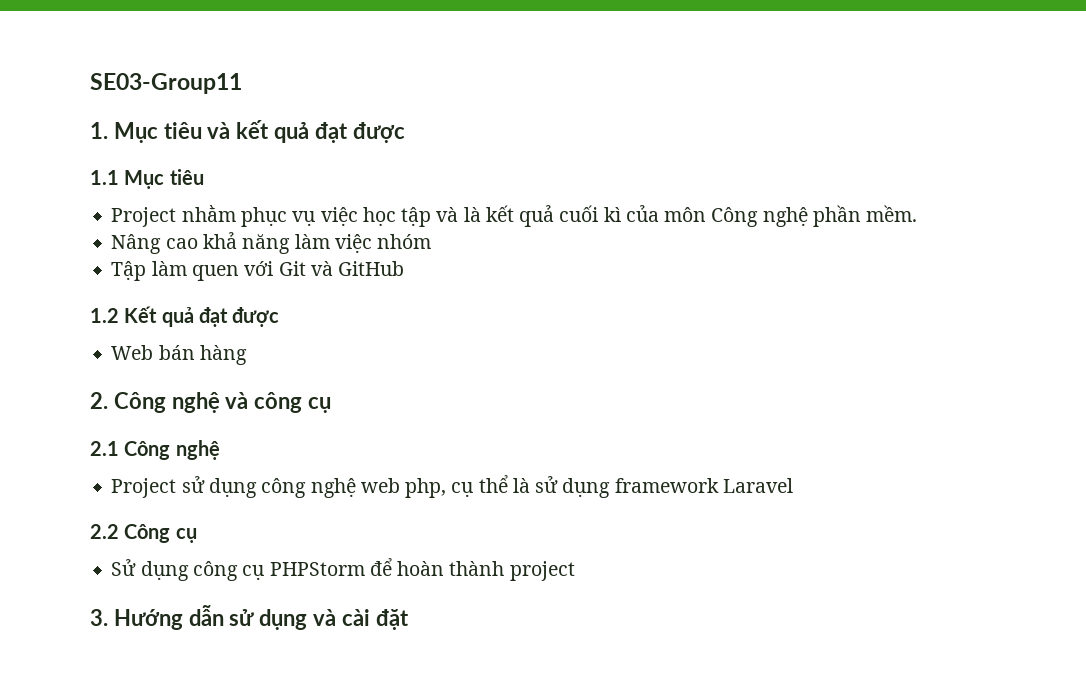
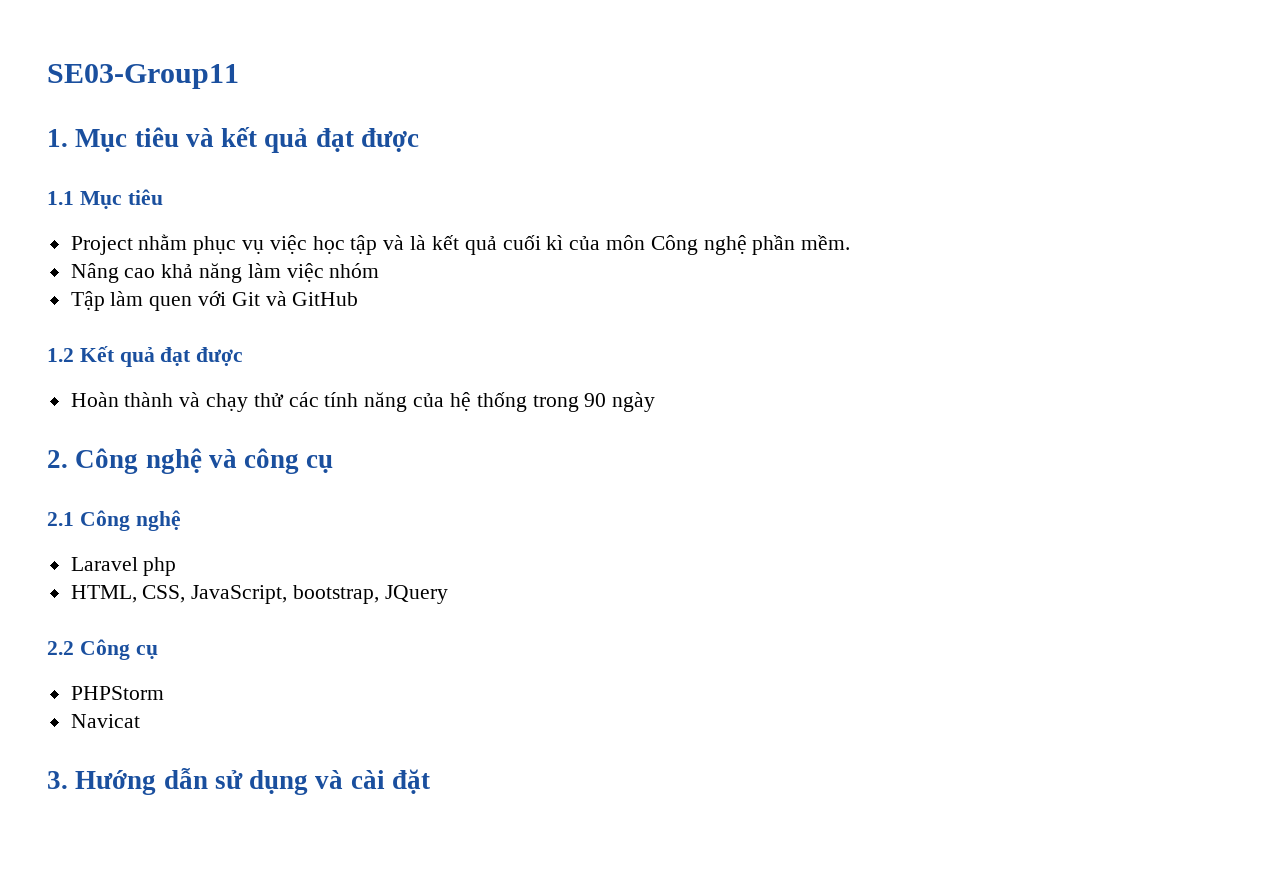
- Web bán hàng
+ Hoàn thành và chạy thử các tính năng của hệ thống trong 90 ngày
- Project sử dụng công nghệ web php, cụ thể là sử dụng framework Laravel
+ Laravel php
+ HTML, CSS, JavaScript, bootstrap, JQuery
  2.2 Công cụ
- Sử dụng công cụ PHPStorm để hoàn thành project
+ PHPStorm
+ Navicat

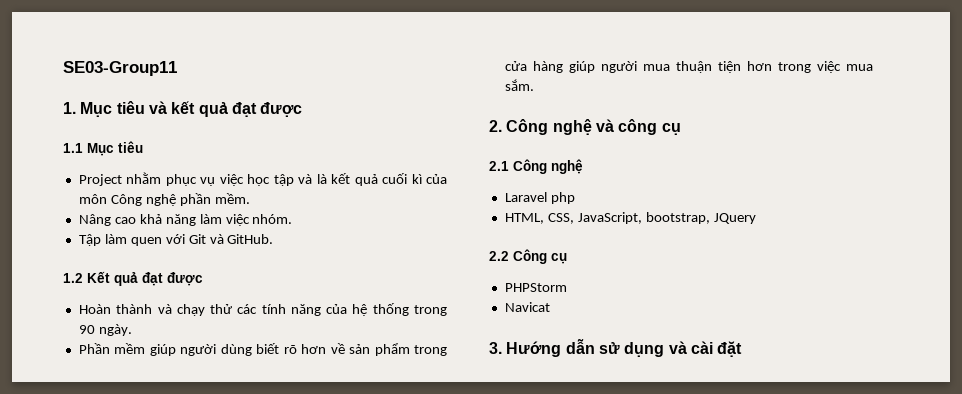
- Nâng cao khả năng làm việc nhóm
+ Nâng cao khả năng làm việc nhóm.
- Tập làm quen với Git và GitHub
+ Tập làm quen với Git và GitHub.
- Hoàn thành và chạy thử các tính năng của hệ thống trong 90 ngày
+ Hoàn thành và chạy thử các tính năng của hệ thống trong 90 ngày.
+ Phần mềm giúp người dùng biết rõ hơn về sản phẩm trong cửa hàng giúp người mua thuận tiện hơn trong việc mua sắm.

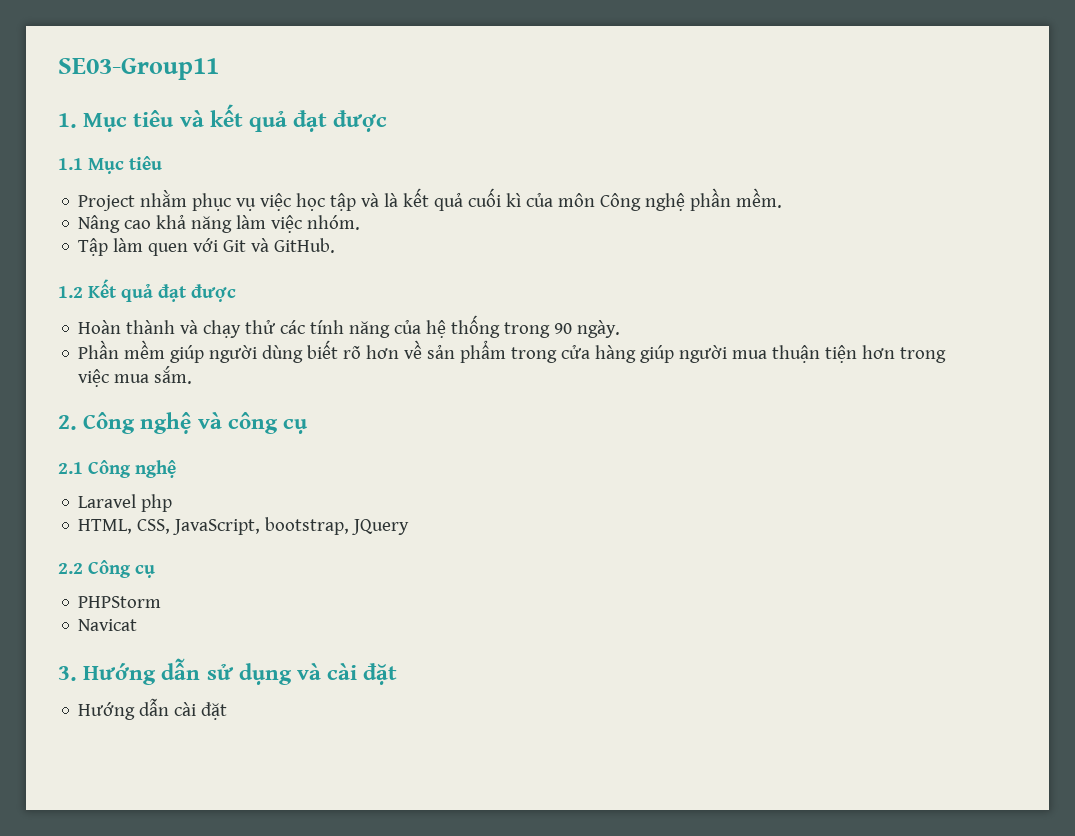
+ Hướng dẫn cài đặt

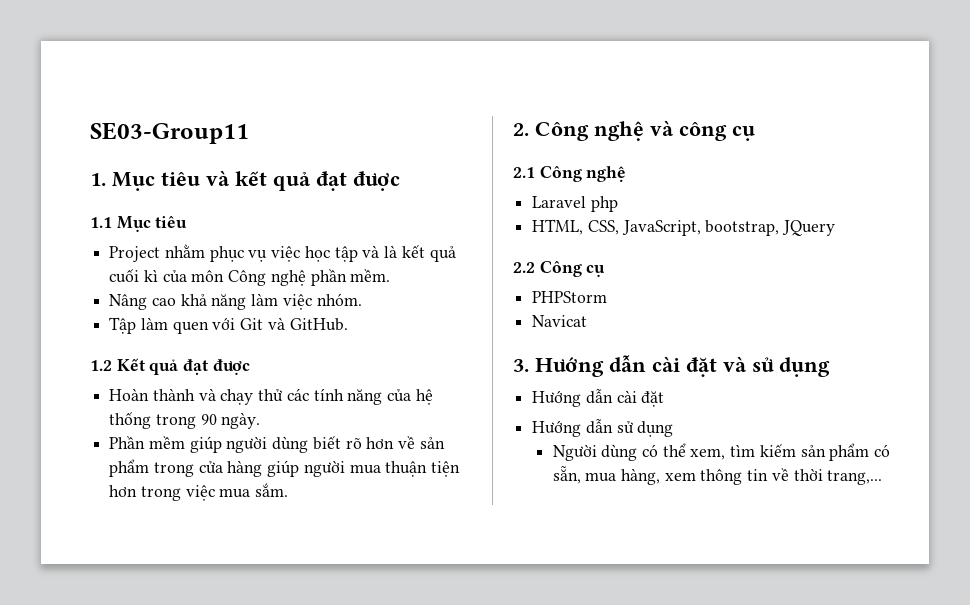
- 3. Hướng dẫn sử dụng và cài đặt
+ 3. Hướng dẫn cài đặt và sử dụng
+ Hướng dẫn cài đặt
- Hướng dẫn cài đặt
+ Hướng dẫn sử dụng
+ Người dùng có thể xem, tìm kiếm sản phẩm có sẵn, mua hàng, xem thông tin về thời trang,...

